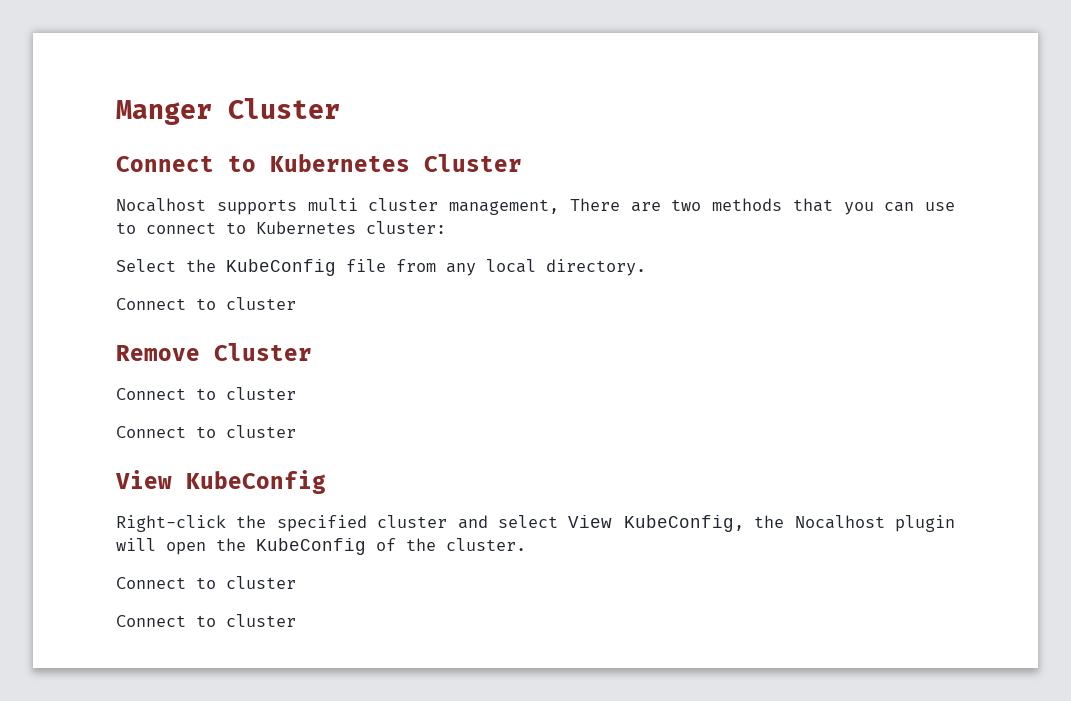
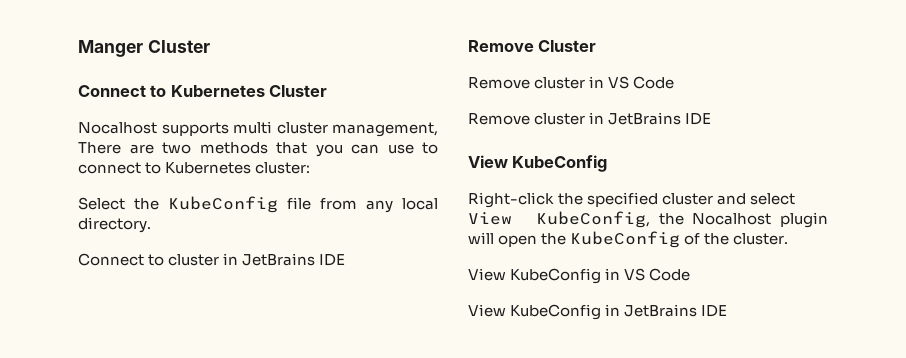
  Select the KubeConfig file from any local directory.
- Connect to cluster
+ Connect to cluster in JetBrains IDE
  Remove Cluster
- Connect to cluster
- Connect to cluster
+ Remove cluster in VS Code
+ Remove cluster in JetBrains IDE
  Right-click the specified cluster and select View KubeConfig, the Nocalhost plugin will open the KubeConfig of the cluster.
- Connect to cluster
- Connect to cluster
+ View KubeConfig in VS Code
+ View KubeConfig in JetBrains IDE

